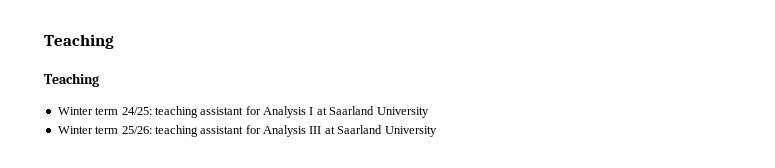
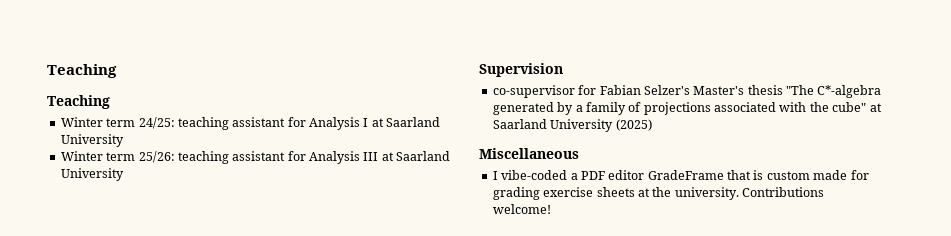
+ Supervision
+ co-supervisor for Fabian Selzer's Master's thesis "The C*-algebra generated by a family of projections associated with the cube" at Saarland University (2025)
+ Miscellaneous
+ I vibe-coded a PDF editor GradeFrame that is custom made for grading exercise sheets at the university. Contributions welcome!

